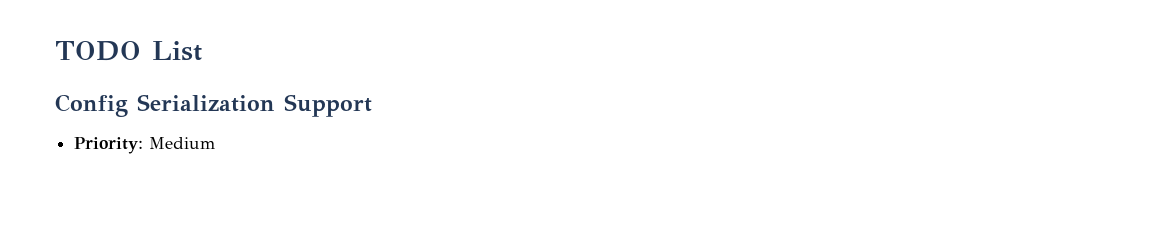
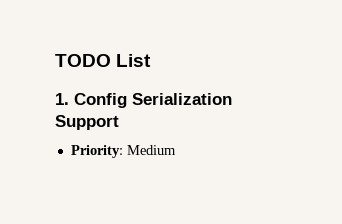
- Config Serialization Support
+ 1. Config Serialization Support

